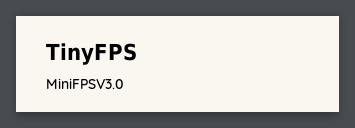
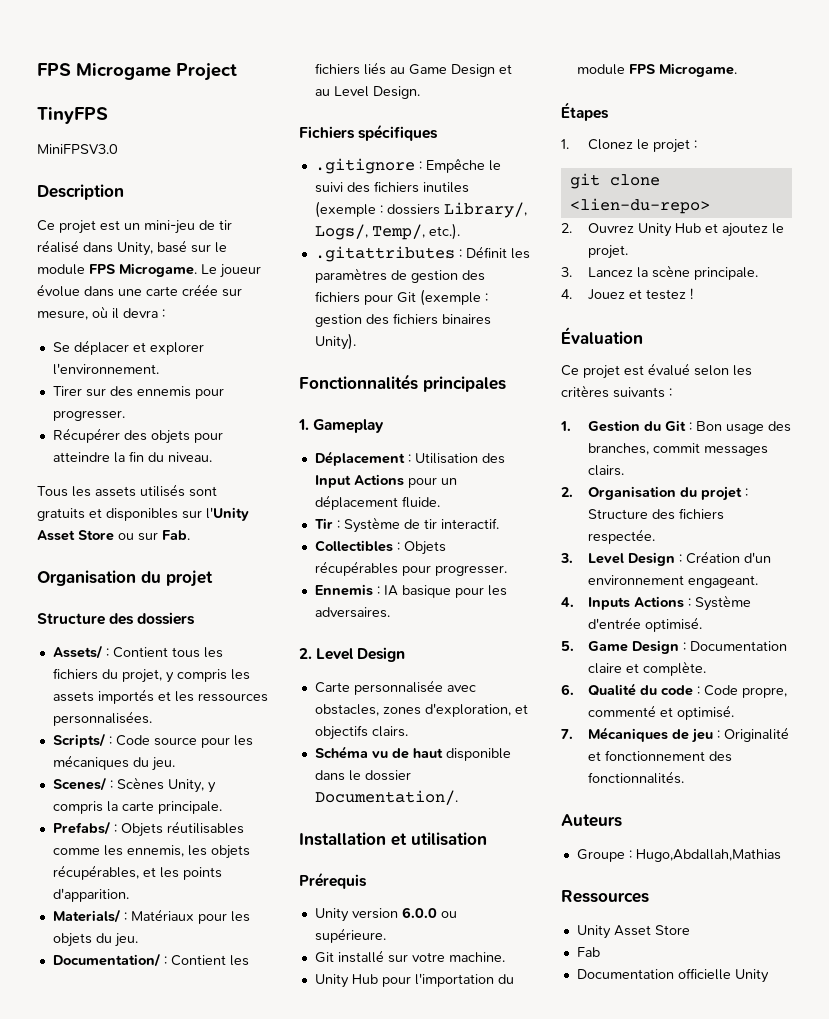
+ FPS Microgame Project
+ Description
+ Ce projet est un mini-jeu de tir réalisé dans Unity, basé sur le module FPS Microgame. Le joueur évolue dans une carte créée sur mesure, où il devra :
+ Se déplacer et explorer l'environnement.
+ Tirer sur des ennemis pour progresser.
+ Récupérer des objets pour atteindre la fin du niveau.
+ Tous les assets utilisés sont gratuits et disponibles sur l'Unity Asset Store ou sur Fab.
+ Organisation du projet
+ Structure des dossiers
+ Assets/ : Contient tous les fichiers du projet, y compris les assets importés et les ressources personnalisées.
+ Scripts/ : Code source pour les mécaniques du jeu.
+ Scenes/ : Scènes Unity, y compris la carte principale.
+ Prefabs/ : Objets réutilisables comme les ennemis, les objets récupérables, et les points d'apparition.
+ Materials/ : Matériaux pour les objets du jeu.
+ Documentation/ : Contient les fichiers liés au Game Design et au Level Design.
+ Fichiers spécifiques
+ .gitignore : Empêche le suivi des fichiers inutiles (exemple : dossiers Library/, Logs/, Temp/, etc.).
+ .gitattributes : Définit les paramètres de gestion des fichiers pour Git (exemple : gestion des fichiers binaires Unity).
+ Fonctionnalités principales
+ 1. Gameplay
+ Déplacement : Utilisation des Input Actions pour un déplacement fluide.
+ Tir : Système de tir interactif.
+ Collectibles : Objets récupérables pour progresser.
+ Ennemis : IA basique pour les adversaires.
+ 2. Level Design
+ Carte personnalisée avec obstacles, zones d'exploration, et objectifs clairs.
+ Schéma vu de haut disponible dans le dossier Documentation/.
+ Installation et utilisation
+ Prérequis
+ Unity version 6.0.0 ou supérieure.
+ Git installé sur votre machine.
+ Unity Hub pour l'importation du module FPS Microgame.
+ Étapes
+ 1. Clonez le projet :
+ git clone <lien-du-repo>
+ 2. Ouvrez Unity Hub et ajoutez le projet.
+ 3. Lancez la scène principale.
+ 4. Jouez et testez !
+ Évaluation
+ Ce projet est évalué selon les critères suivants :
+ 1. Gestion du Git : Bon usage des branches, commit messages clairs.
+ 2. Organisation du projet : Structure des fichiers respectée.
+ 3. Level Design : Création d'un environnement engageant.
+ 4. Inputs Actions : Système d'entrée optimisé.
+ 5. Game Design : Documentation claire et complète.
+ 6. Qualité du code : Code propre, commenté et optimisé.
+ 7. Mécaniques de jeu : Originalité et fonctionnement des fonctionnalités.
+ Auteurs
+ Groupe : Hugo,Abdallah,Mathias
+ Ressources
+ Unity Asset Store
+ Fab
+ Documentation officielle Unity

